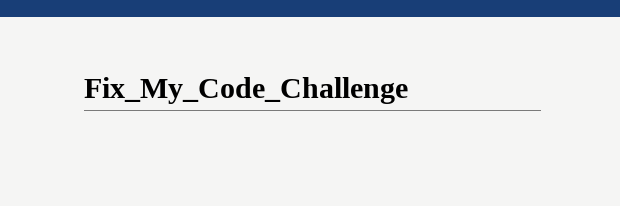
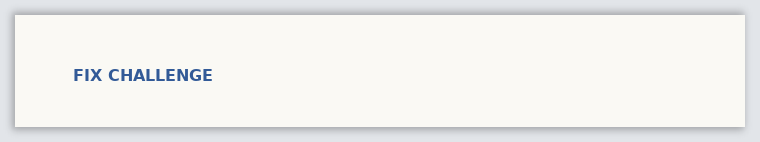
- Fix_My_Code_Challenge
+ FIX CHALLENGE

